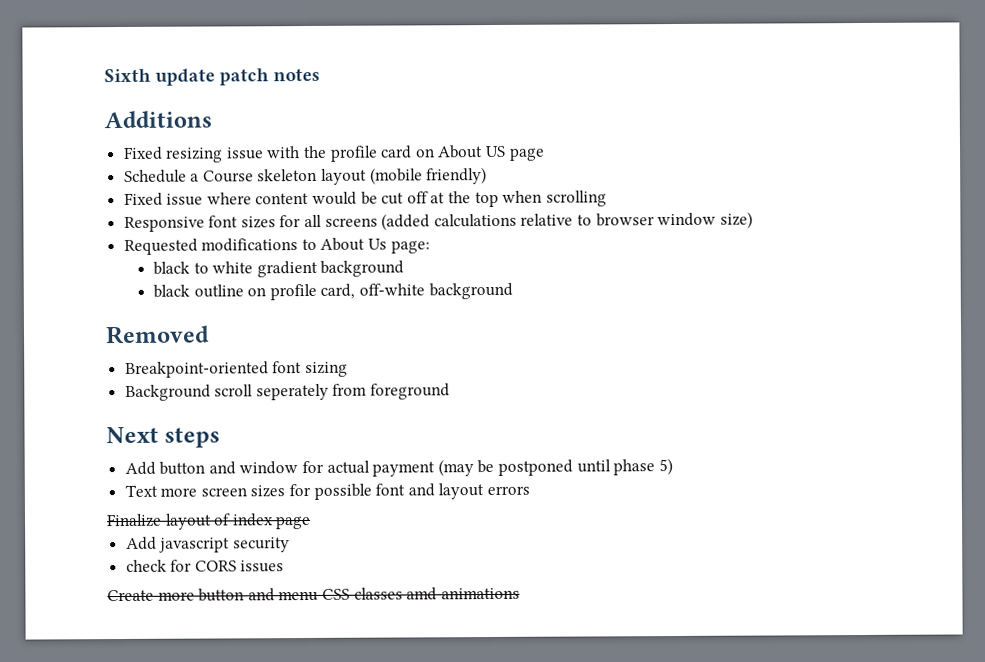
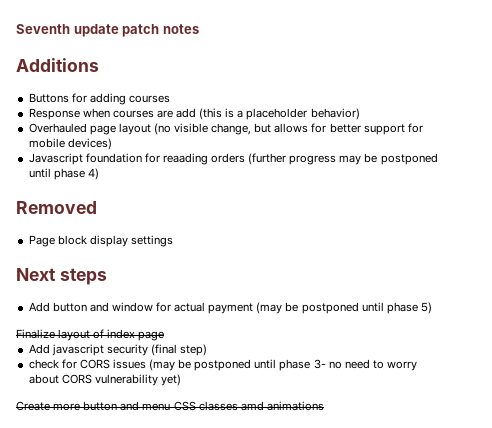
- Sixth update patch notes
+ Seventh update patch notes
- Fixed resizing issue with the profile card on About US page
- Schedule a Course skeleton layout (mobile friendly)
- Fixed issue where content would be cut off at the top when scrolling
- Responsive font sizes for all screens (added calculations relative to browser window size)
- Requested modifications to About Us page:
- black to white gradient background
- black outline on profile card, off-white background
+ Buttons for adding courses
+ Response when courses are add (this is a placeholder behavior)
+ Overhauled page layout (no visible change, but allows for better support for mobile devices)
+ Javascript foundation for reaading orders (further progress may be postponed until phase 4)
  Removed
- Breakpoint-oriented font sizing
- Background scroll seperately from foreground
+ Page block display settings
- Text more screen sizes for possible font and layout errors
- Add javascript security
+ Add javascript security (final step)
- check for CORS issues
+ check for CORS issues (may be postponed until phase 3- no need to worry about CORS vulnerability yet)

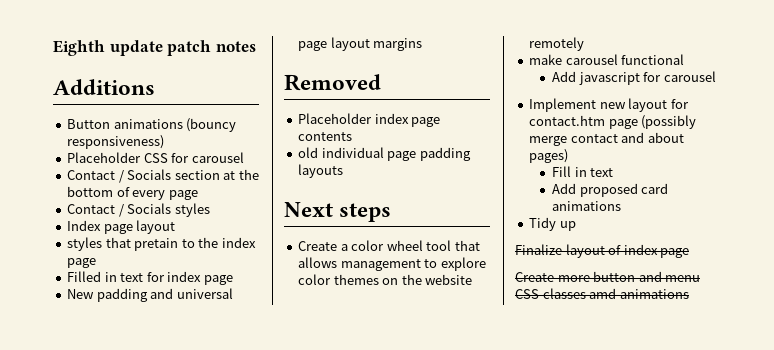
- Seventh update patch notes
+ Eighth update patch notes
- Buttons for adding courses
- Response when courses are add (this is a placeholder behavior)
- Overhauled page layout (no visible change, but allows for better support for mobile devices)
- Javascript foundation for reaading orders (further progress may be postponed until phase 4)
+ Button animations (bouncy responsiveness)
+ Placeholder CSS for carousel
+ Contact / Socials section at the bottom of every page
+ Contact / Socials styles
+ Index page layout
+ styles that pretain to the index page
+ Filled in text for index page
+ New padding and universal page layout margins
  Removed
- Page block display settings
+ Placeholder index page contents
+ old individual page padding layouts
  Next steps
- Add button and window for actual payment (may be postponed until phase 5)
+ Create a color wheel tool that allows management to explore color themes on the website remotely
+ make carousel functional
+ Add javascript for carousel
+ Implement new layout for contact.htm page (possibly merge contact and about pages)
+ Fill in text
+ Add proposed card animations
+ Tidy up
- Add javascript security (final step)
- check for CORS issues (may be postponed until phase 3- no need to worry about CORS vulnerability yet)

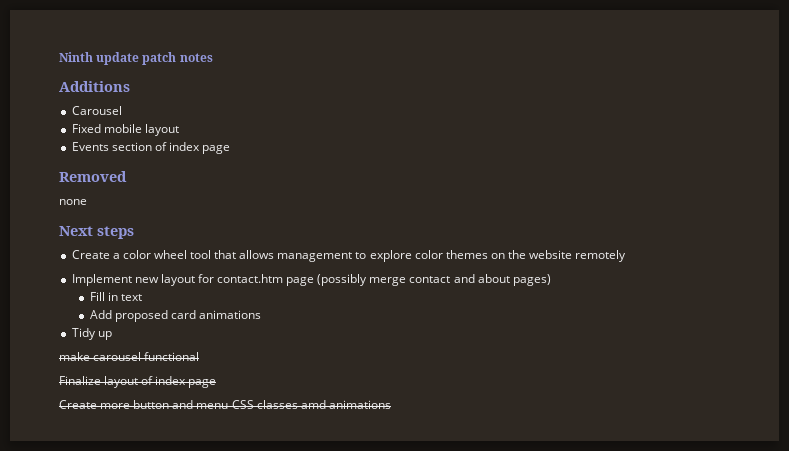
- Eighth update patch notes
+ Ninth update patch notes
- Button animations (bouncy responsiveness)
- Placeholder CSS for carousel
- Contact / Socials section at the bottom of every page
- Contact / Socials styles
- Index page layout
- styles that pretain to the index page
- Filled in text for index page
- New padding and universal page layout margins
+ Carousel
+ Fixed mobile layout
+ Events section of index page
  Removed
- Placeholder index page contents
- old individual page padding layouts
+ none
- make carousel functional
- Add javascript for carousel
+ make carousel functional

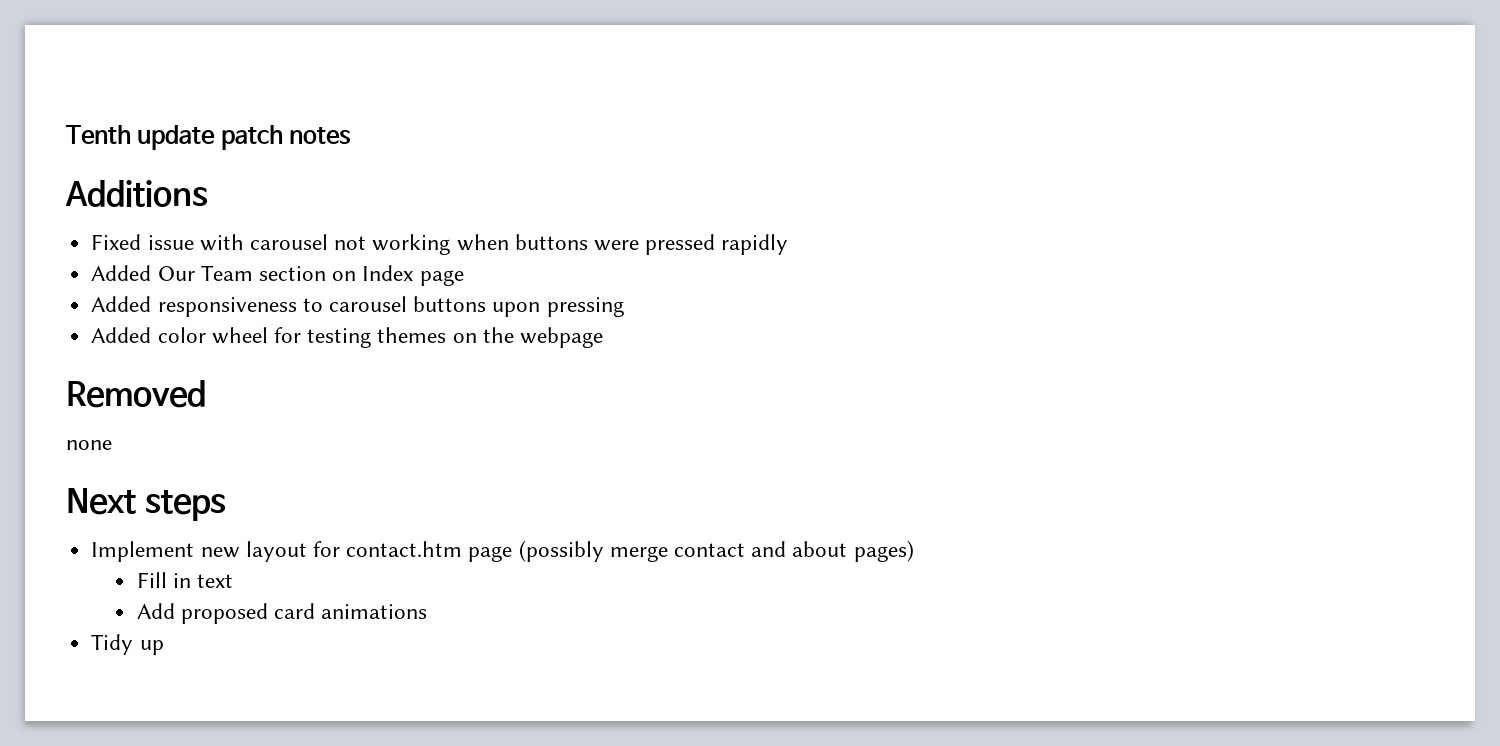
- Ninth update patch notes
+ Tenth update patch notes
- Carousel
- Fixed mobile layout
- Events section of index page
+ Fixed issue with carousel not working when buttons were pressed rapidly
+ Added Our Team section on Index page
+ Added responsiveness to carousel buttons upon pressing
+ Added color wheel for testing themes on the webpage
  Removed
  none
  Next steps
- Create a color wheel tool that allows management to explore color themes on the website remotely
- make carousel functional
- Finalize layout of index page
- Create more button and menu CSS classes amd animations

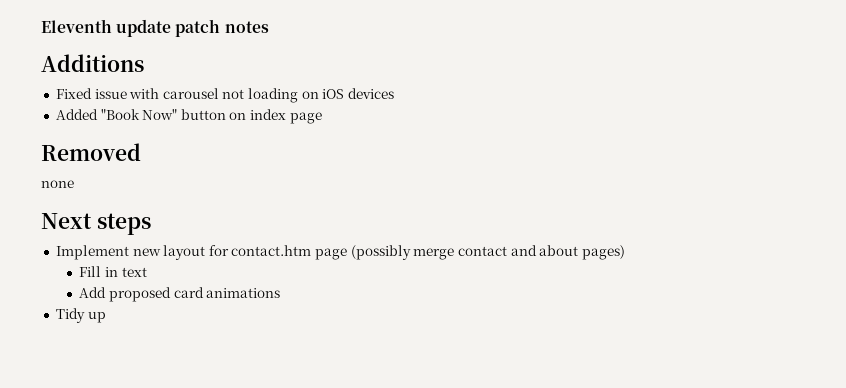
- Tenth update patch notes
+ Eleventh update patch notes
- Fixed issue with carousel not working when buttons were pressed rapidly
- Added Our Team section on Index page
- Added responsiveness to carousel buttons upon pressing
- Added color wheel for testing themes on the webpage
+ Fixed issue with carousel not loading on iOS devices
+ Added "Book Now" button on index page

